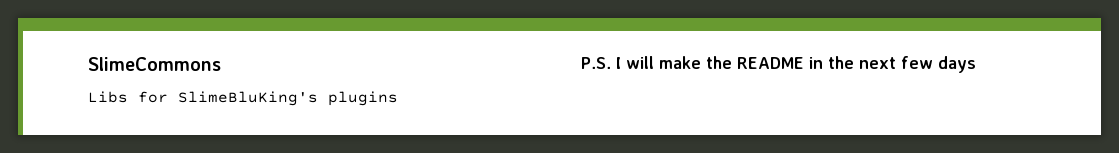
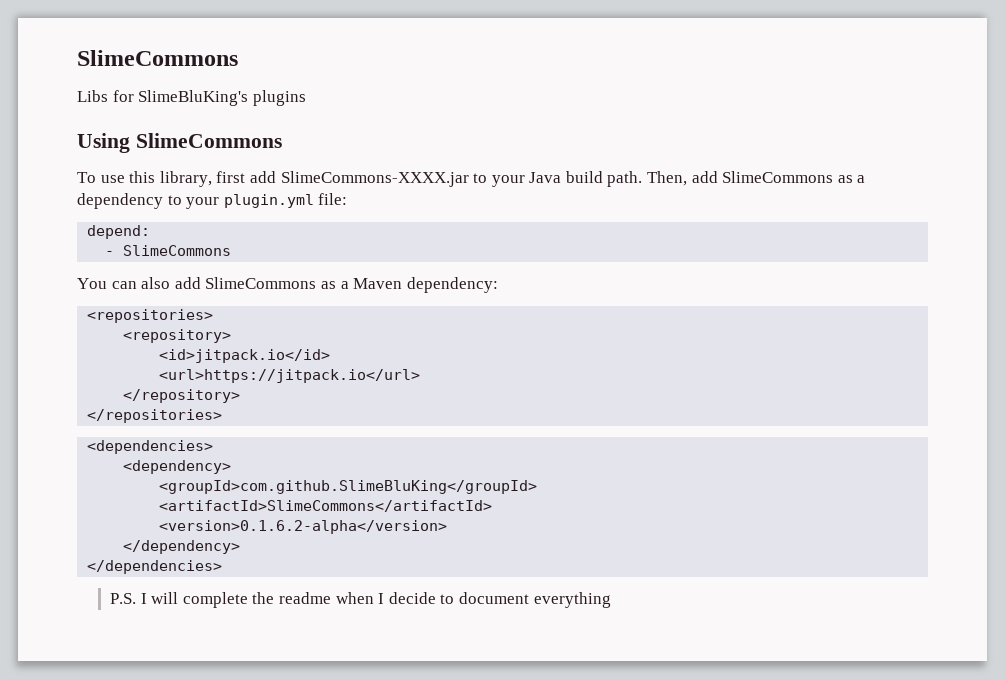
- P.S. I will make the README in the next few days
+ Using SlimeCommons
+ To use this library, first add SlimeCommons-XXXX.jar to your Java build path. Then, add SlimeCommons as a dependency to your plugin.yml file:
+ depend:
+ - SlimeCommons
+ You can also add SlimeCommons as a Maven dependency:
+ <repositories>
+ <repository>
+ <id>jitpack.io</id>
+ <url>https://jitpack.io</url>
+ </repository>
+ </repositories>
+ <dependencies>
+ <dependency>
+ <groupId>com.github.SlimeBluKing</groupId>
+ <artifactId>SlimeCommons</artifactId>
+ <version>0.1.6.2-alpha</version>
+ </dependency>
+ </dependencies>
+ P.S. I will complete the readme when I decide to document everything

